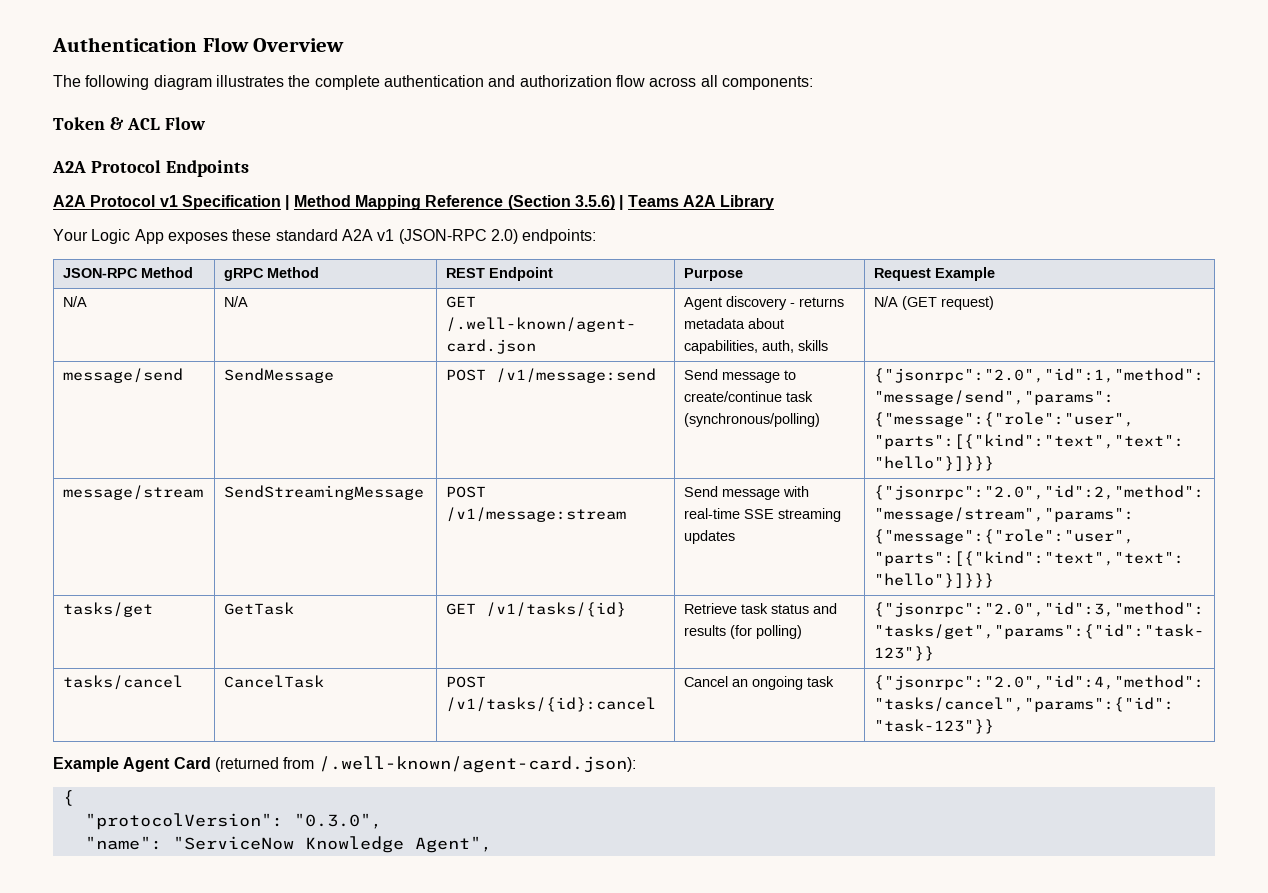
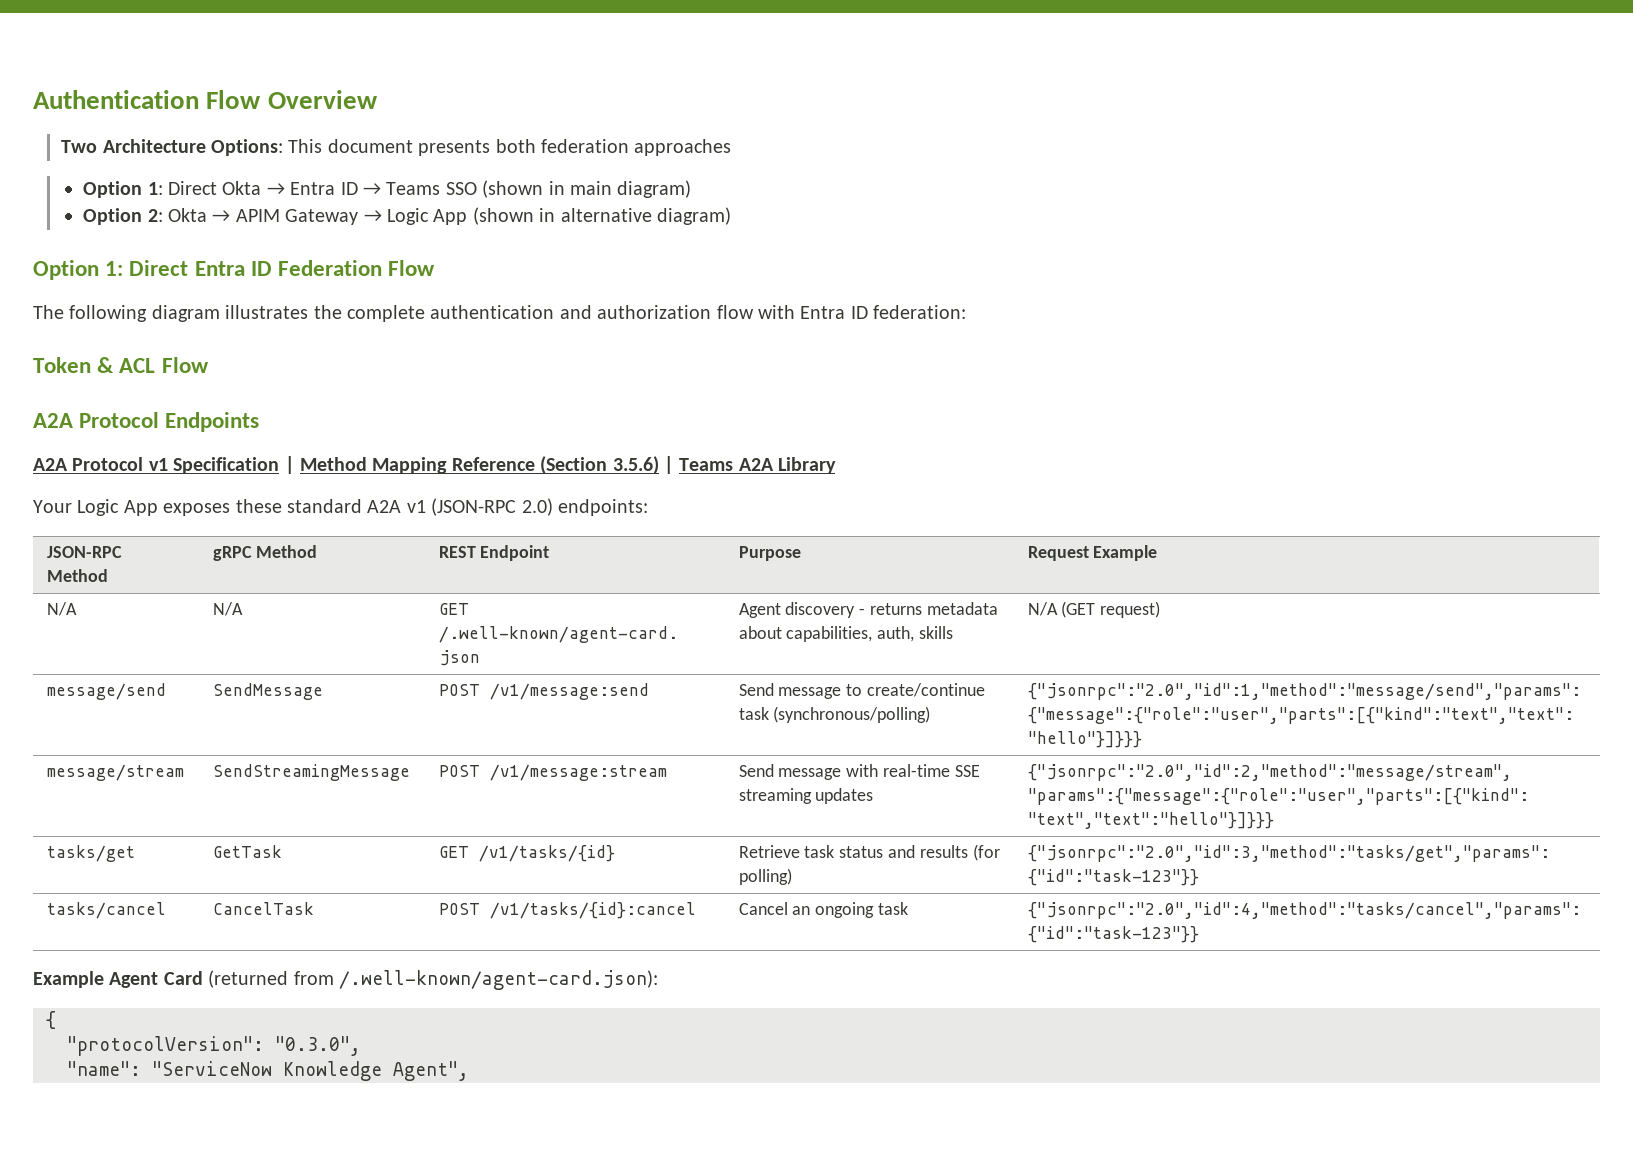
+ Two Architecture Options: This document presents both federation approaches
+ Option 1: Direct Okta → Entra ID → Teams SSO (shown in main diagram)
+ Option 2: Okta → APIM Gateway → Logic App (shown in alternative diagram)
+ Option 1: Direct Entra ID Federation Flow
- The following diagram illustrates the complete authentication and authorization flow across all components:
+ The following diagram illustrates the complete authentication and authorization flow with Entra ID federation:

